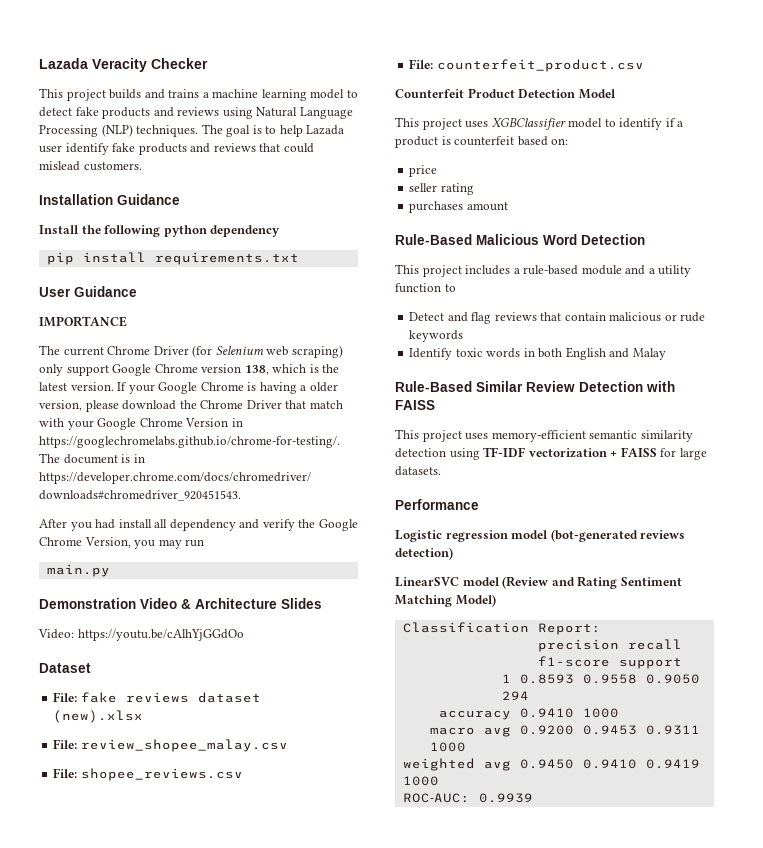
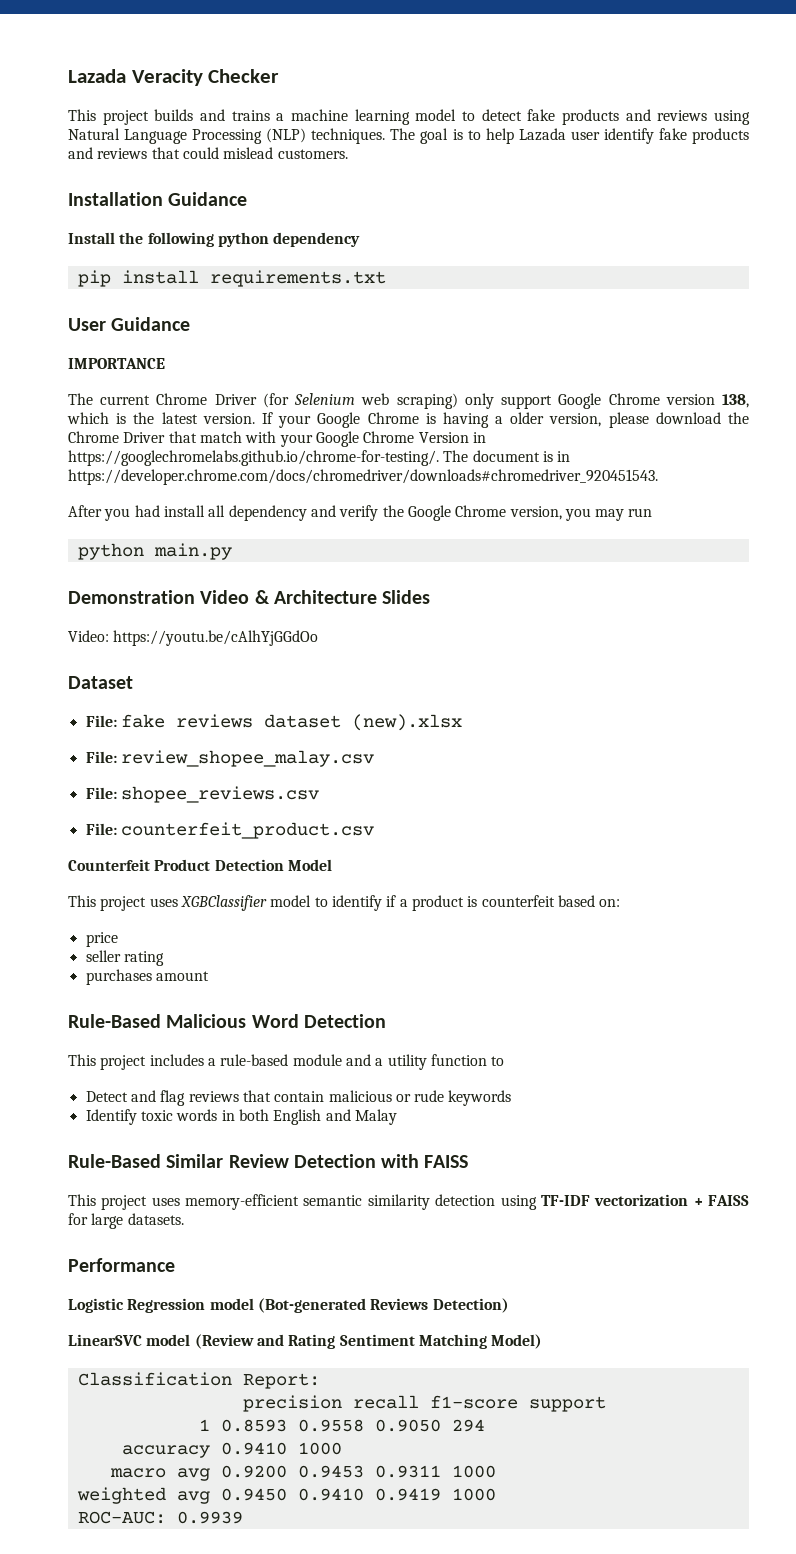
- After you had install all dependency and verify the Google Chrome Version, you may run
+ After you had install all dependency and verify the Google Chrome version, you may run
- main.py
+ python main.py
- Logistic regression model (bot-generated reviews detection)
+ Logistic Regression model (Bot-generated Reviews Detection)

